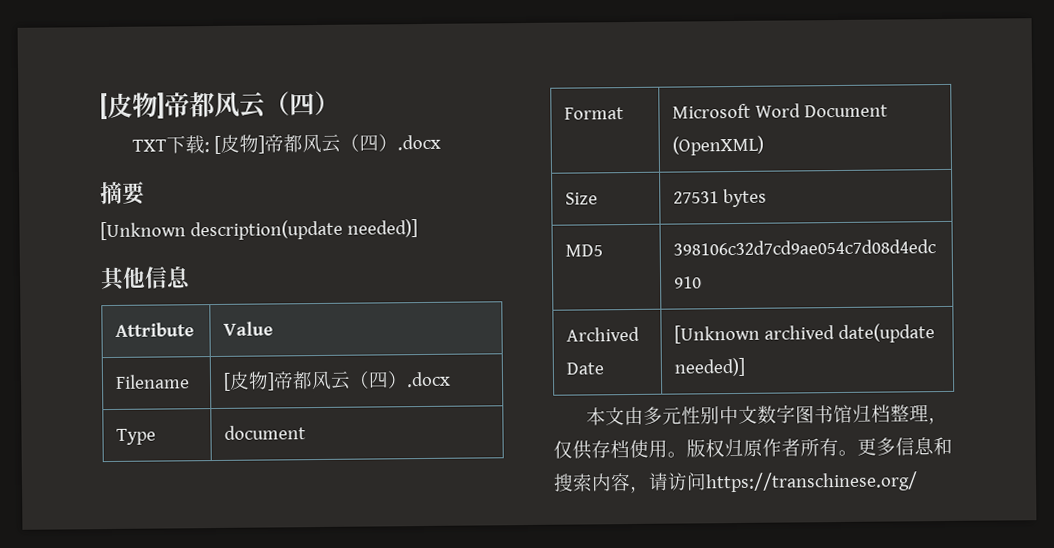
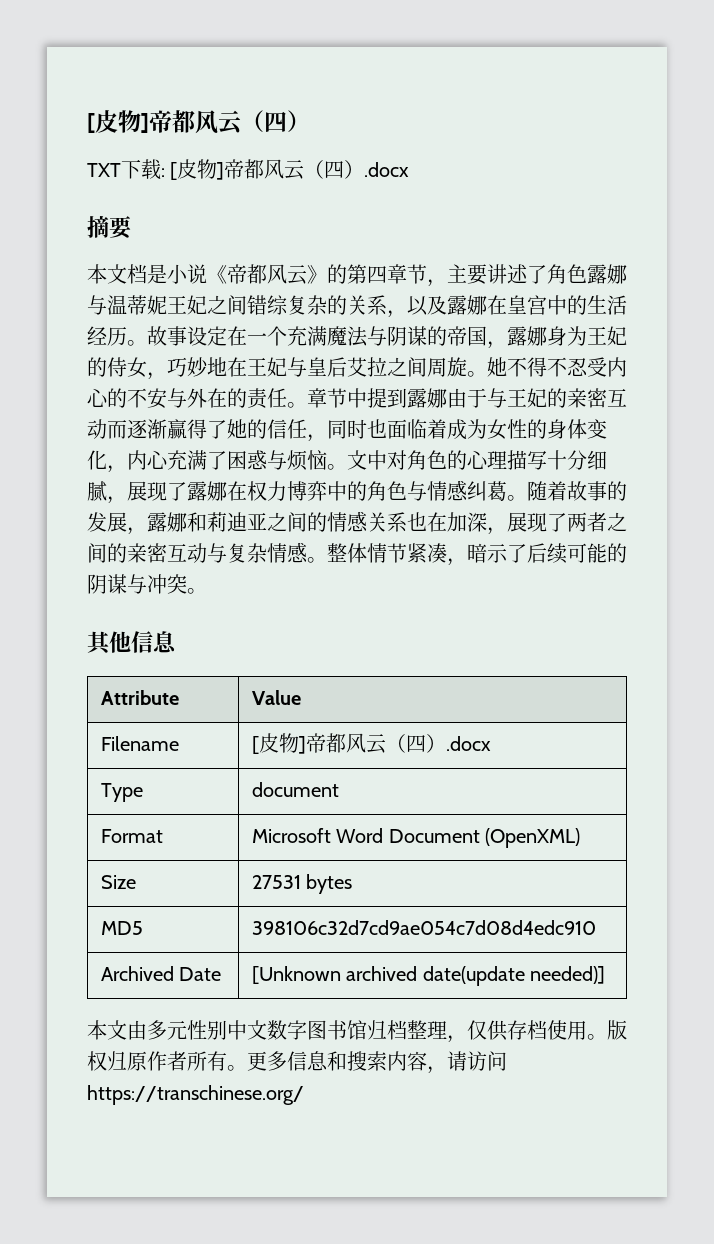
- [Unknown description(update needed)]
+ 本文档是小说《帝都风云》的第四章节，主要讲述了角色露娜与温蒂妮王妃之间错综复杂的关系，以及露娜在皇宫中的生活经历。故事设定在一个充满魔法与阴谋的帝国，露娜身为王妃的侍女，巧妙地在王妃与皇后艾拉之间周旋。她不得不忍受内心的不安与外在的责任。章节中提到露娜由于与王妃的亲密互动而逐渐赢得了她的信任，同时也面临着成为女性的身体变化，内心充满了困惑与烦恼。文中对角色的心理描写十分细腻，展现了露娜在权力博弈中的角色与情感纠葛。随着故事的发展，露娜和莉迪亚之间的情感关系也在加深，展现了两者之间的亲密互动与复杂情感。整体情节紧凑，暗示了后续可能的阴谋与冲突。

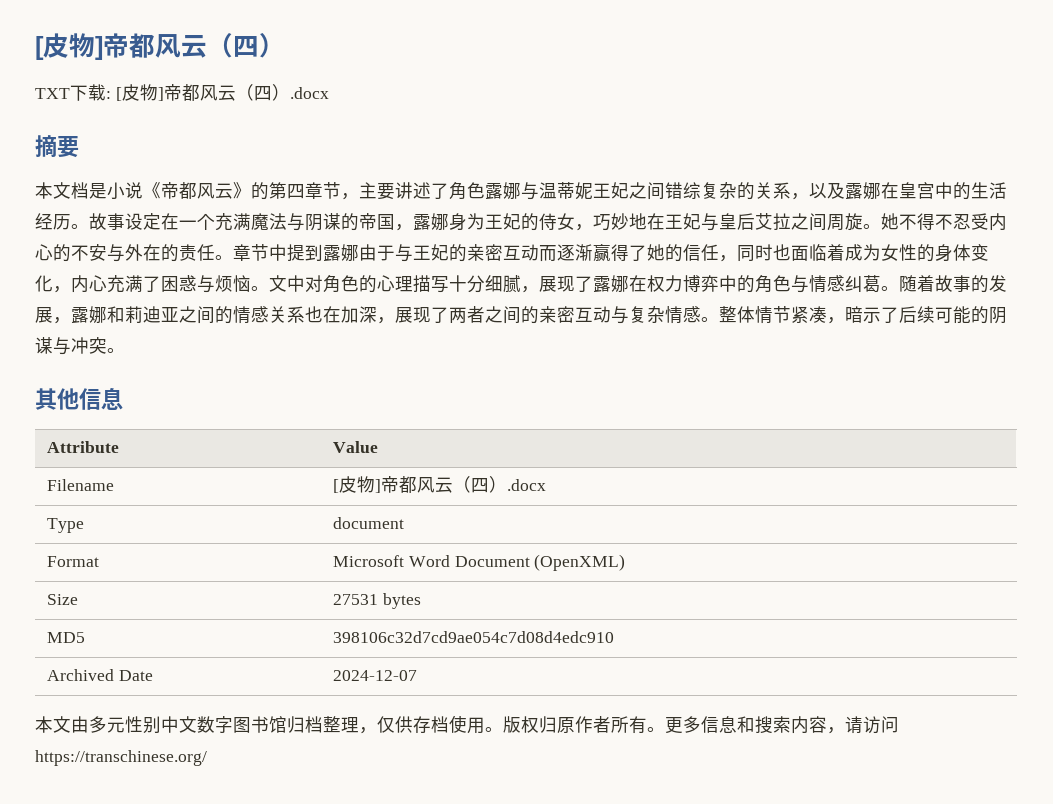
- Archived Date | [Unknown archived date(update needed)]
+ Archived Date | 2024-12-07

